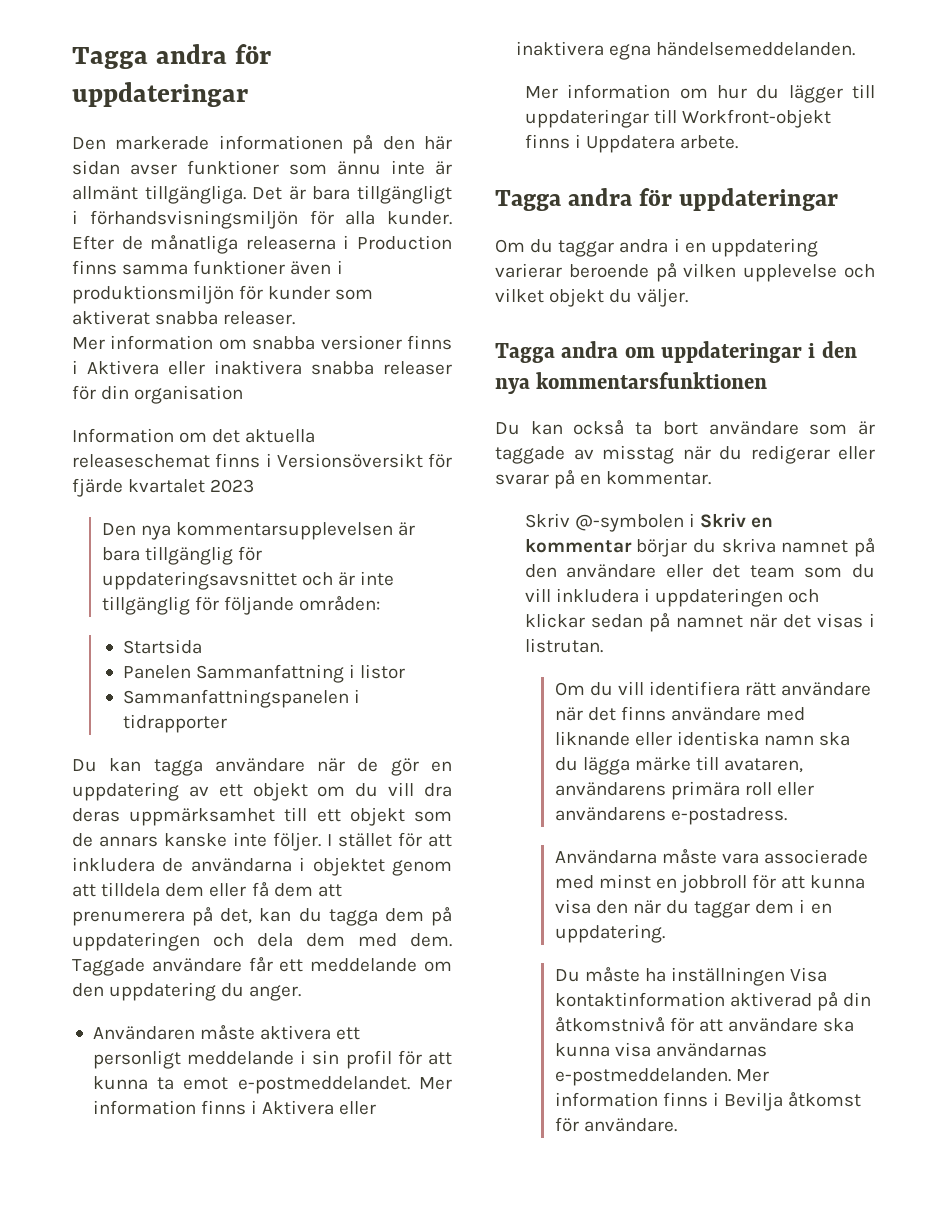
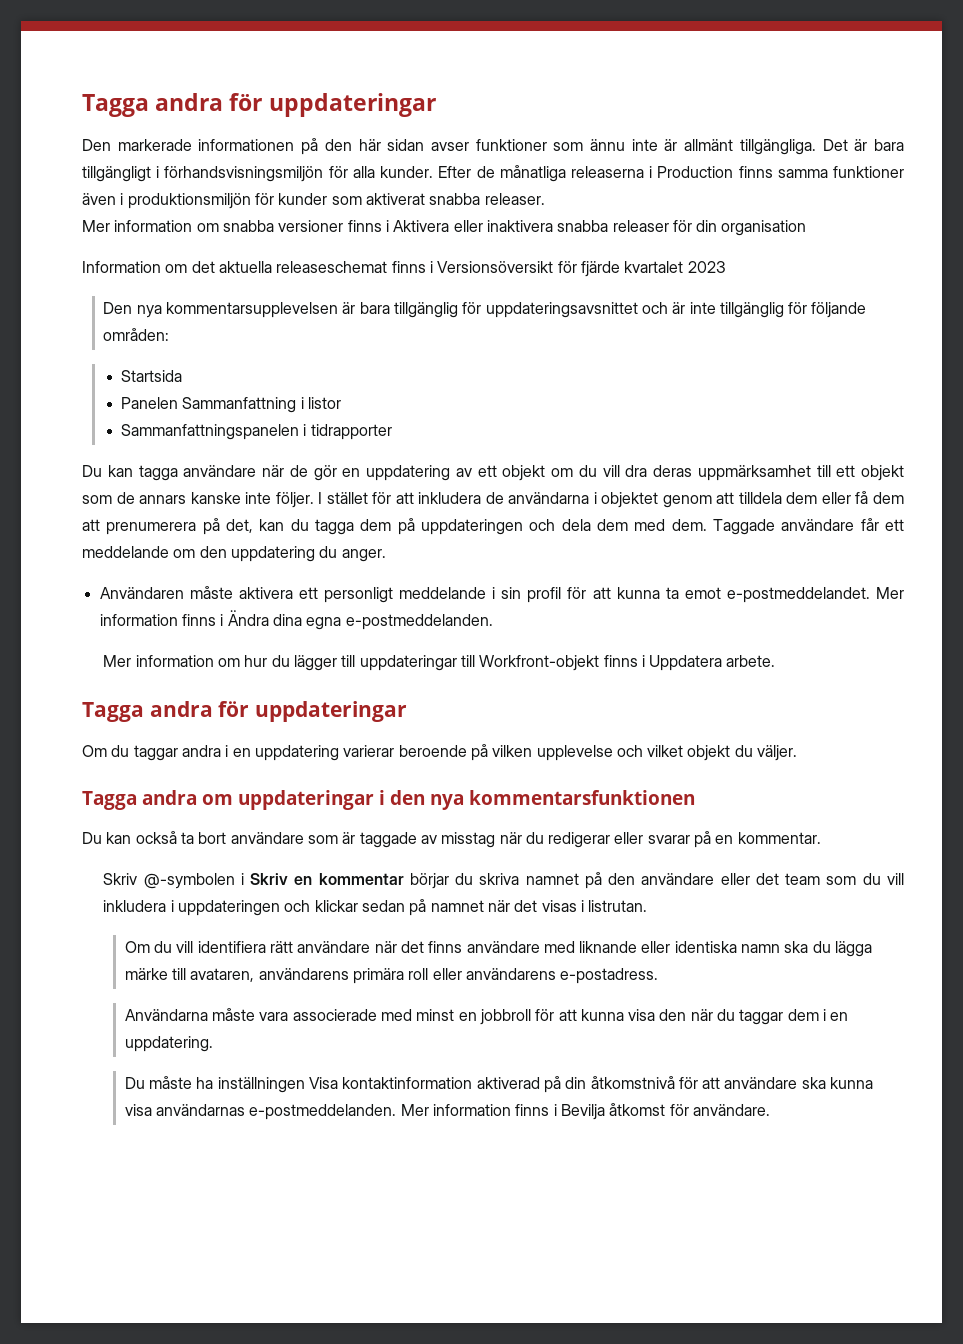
- Mer information finns i Aktivera eller inaktivera egna händelsemeddelanden.
+ Mer information finns i Ändra dina egna e-postmeddelanden.

